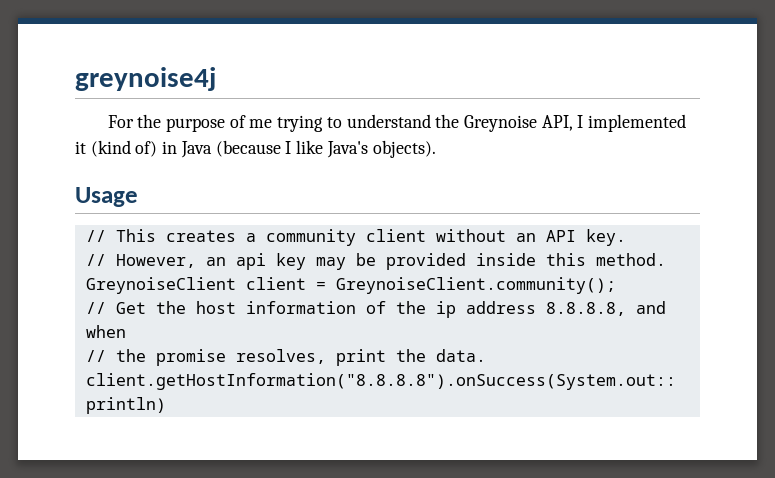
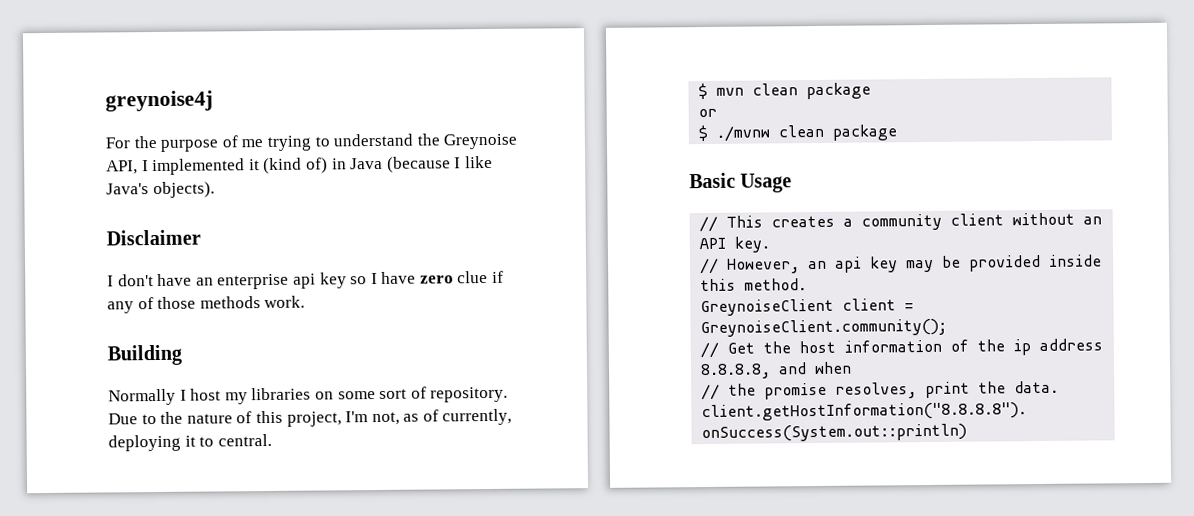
- Usage
+ Disclaimer
+ I don't have an enterprise api key so I have zero clue if any of those methods work.
+ Building
+ Normally I host my libraries on some sort of repository. Due to the nature of this project, I'm not, as of currently, deploying it to central.
+ $ mvn clean package
+ or
+ $ ./mvnw clean package
+ Basic Usage

